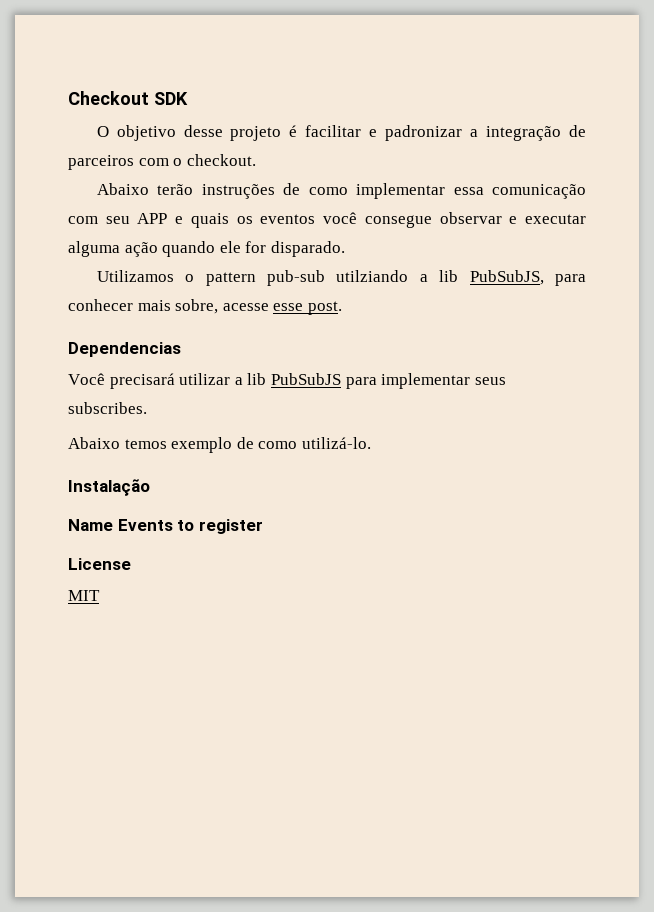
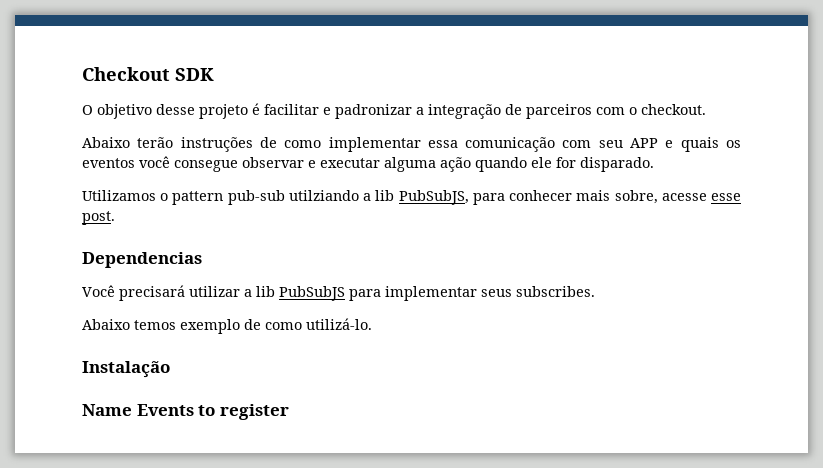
- License
- MIT

